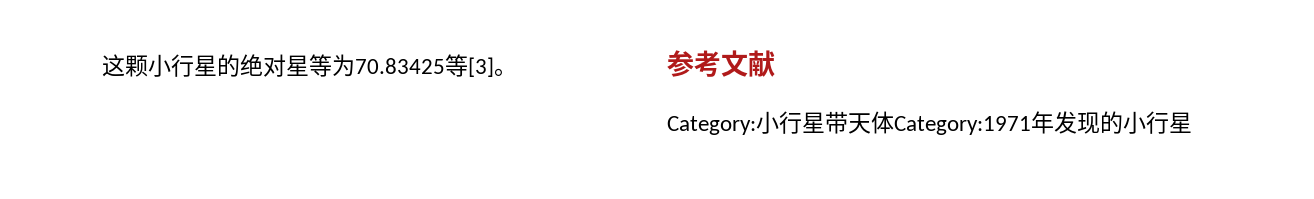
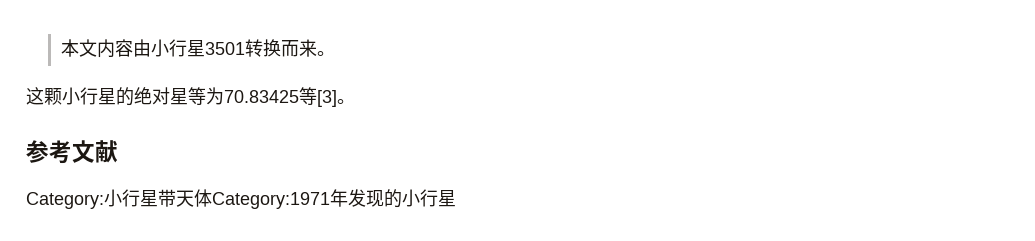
+ 本文内容由小行星3501转换而来。

